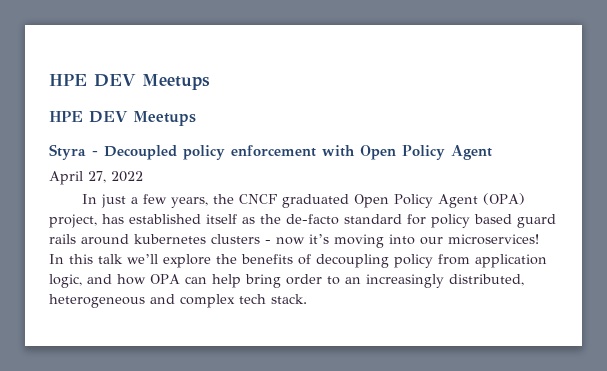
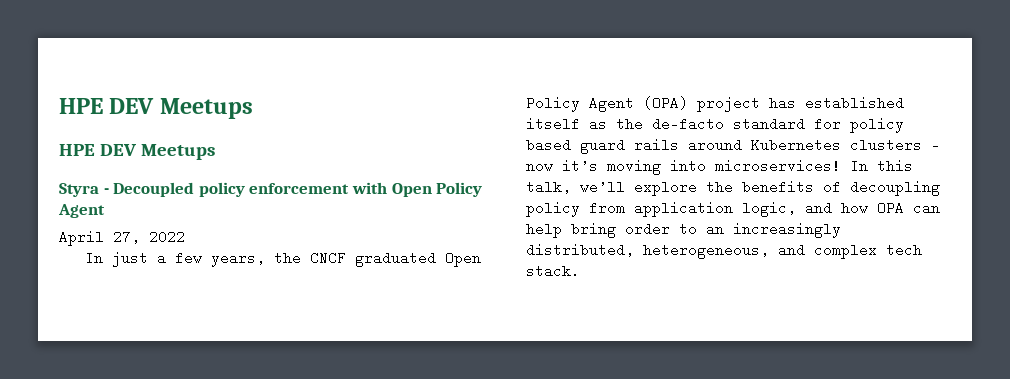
- In just a few years, the CNCF graduated Open Policy Agent (OPA) project, has established itself as the de-facto standard for policy based guard rails around kubernetes clusters - now it’s moving into our microservices!
+ In just a few years, the CNCF graduated Open Policy Agent (OPA) project has established itself as the de-facto standard for policy based guard rails around Kubernetes clusters - now it’s moving into microservices!
- In this talk we’ll explore the benefits of decoupling policy from application logic, and how OPA can help bring order to an increasingly distributed, heterogeneous and complex tech stack.
+ In this talk, we’ll explore the benefits of decoupling policy from application logic, and how OPA can help bring order to an increasingly distributed, heterogeneous, and complex tech stack.

